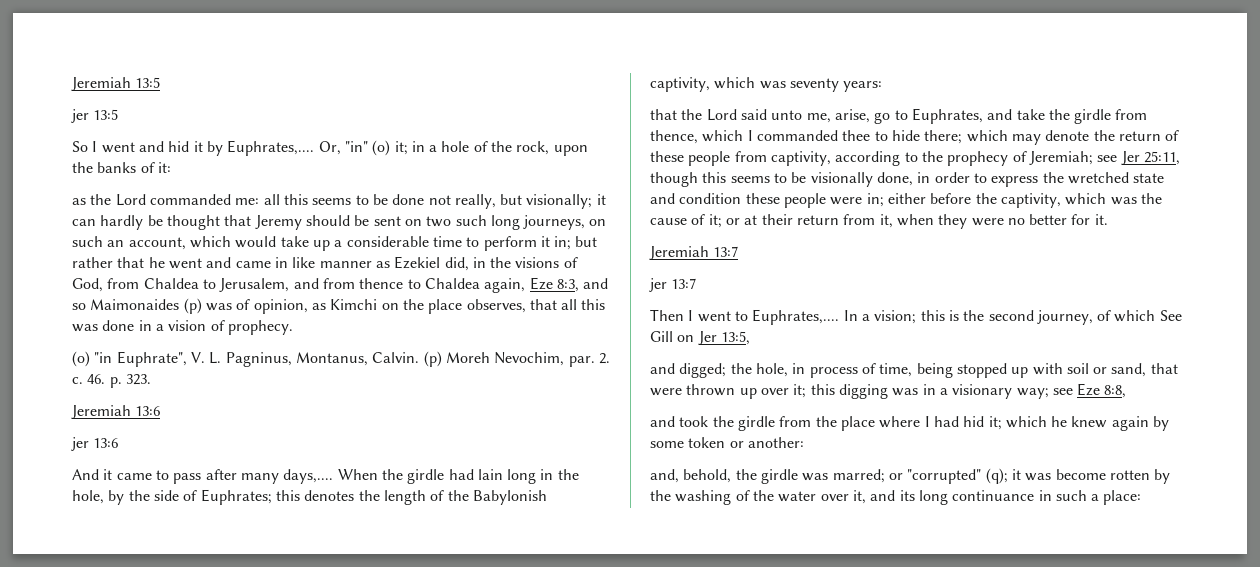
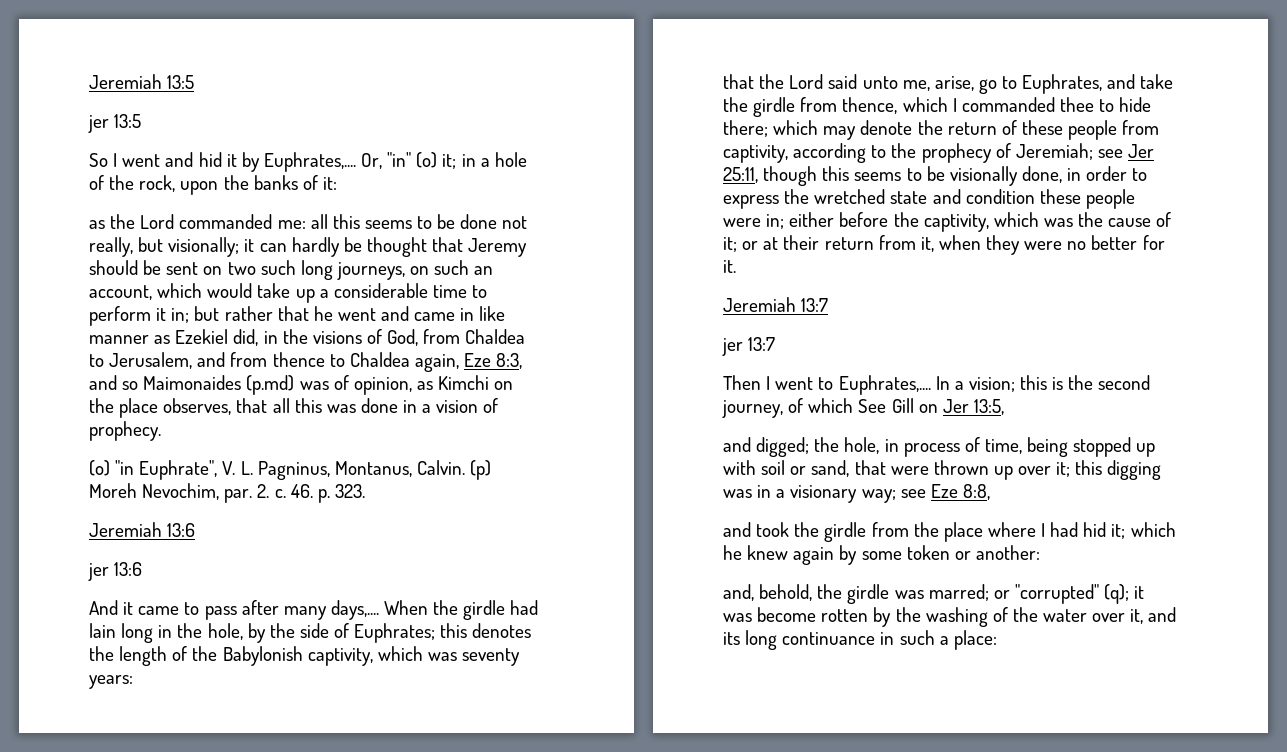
- but rather that he went and came in like manner as Ezekiel did, in the visions of God, from Chaldea to Jerusalem, and from thence to Chaldea again, Eze 8:3, and so Maimonaides (p) was of opinion, as Kimchi on the place observes, that all this was done in a vision of prophecy.
+ but rather that he went and came in like manner as Ezekiel did, in the visions of God, from Chaldea to Jerusalem, and from thence to Chaldea again, Eze 8:3, and so Maimonaides (p.md) was of opinion, as Kimchi on the place observes, that all this was done in a vision of prophecy.

